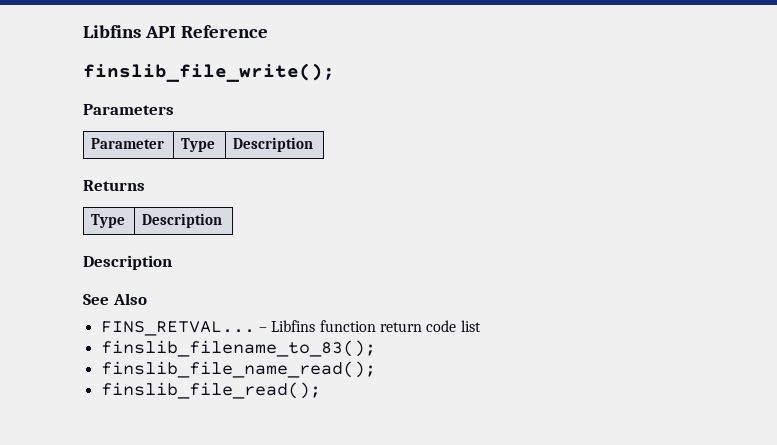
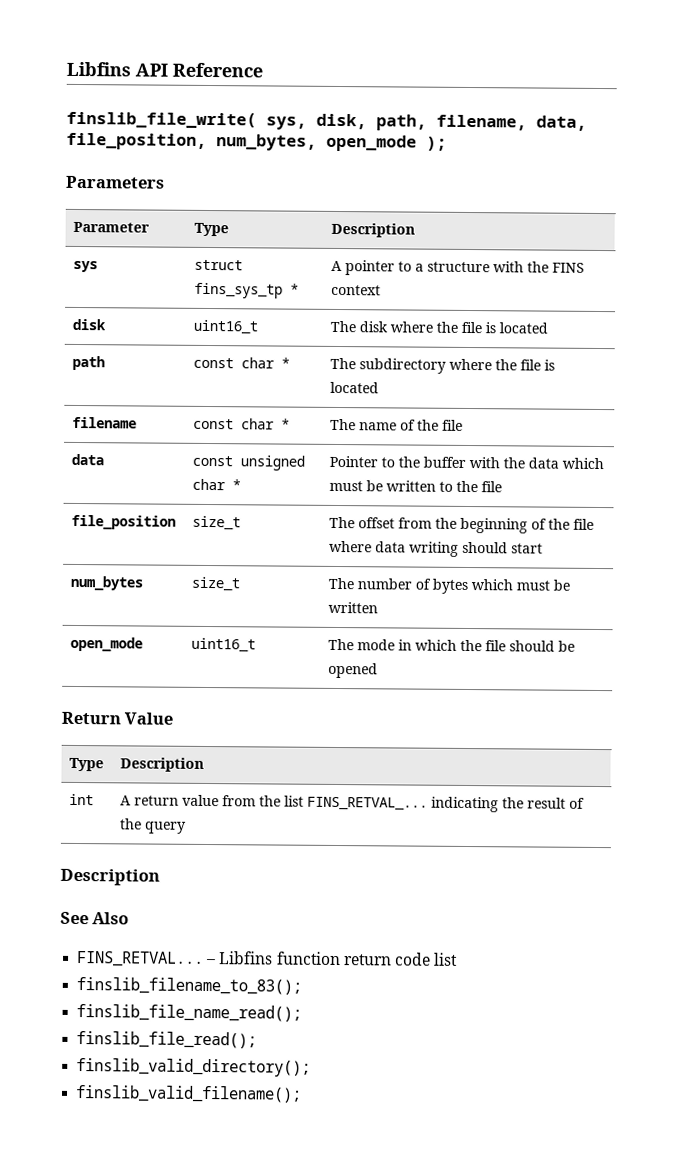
- finslib_file_write();
+ finslib_file_write( sys, disk, path, filename, data, file_position, num_bytes, open_mode );
  Parameters
  Parameter | Type | Description
- Returns
+ sys | struct fins_sys_tp * | A pointer to a structure with the FINS context
+ disk | uint16_t | The disk where the file is located
+ path | const char * | The subdirectory where the file is located
+ filename | const char * | The name of the file
+ data | const unsigned char * | Pointer to the buffer with the data which must be written to the file
+ file_position | size_t | The offset from the beginning of the file where data writing should start
+ num_bytes | size_t | The number of bytes which must be written
+ open_mode | uint16_t | The mode in which the file should be opened
+ Return Value
  Type | Description
+ int | A return value from the list FINS_RETVAL_... indicating the result of the query
+ finslib_valid_directory();
+ finslib_valid_filename();

